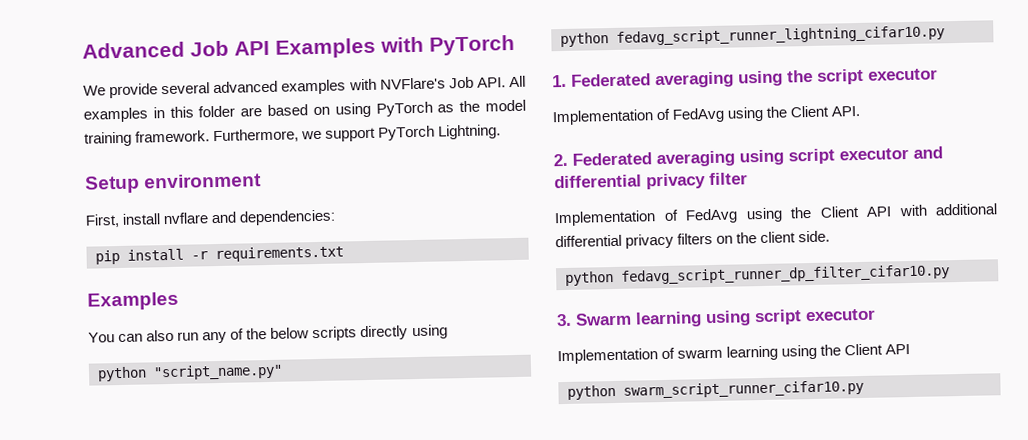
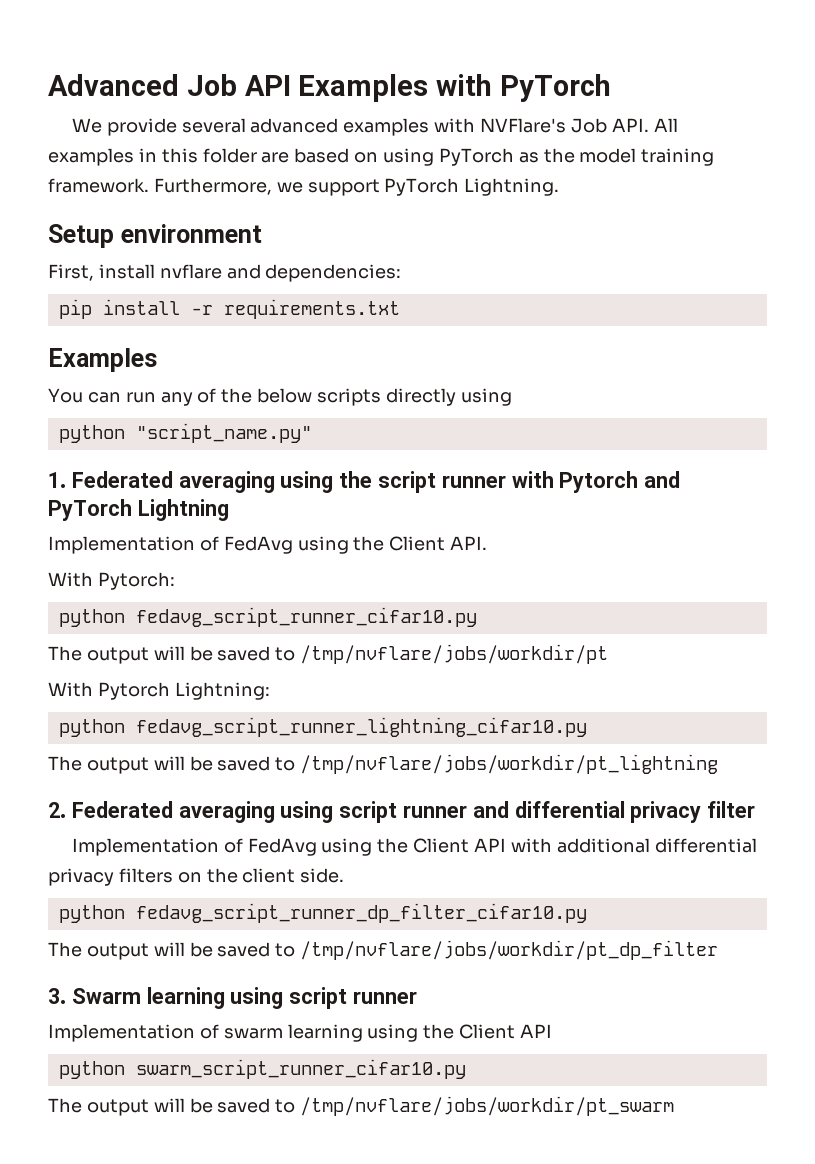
- You can also run any of the below scripts directly using
+ You can run any of the below scripts directly using
- python fedavg_script_runner_lightning_cifar10.py
- 1. Federated averaging using the script executor
+ 1. Federated averaging using the script runner with Pytorch and PyTorch Lightning
+ With Pytorch:
+ python fedavg_script_runner_cifar10.py
+ The output will be saved to /tmp/nvflare/jobs/workdir/pt
+ With Pytorch Lightning:
+ python fedavg_script_runner_lightning_cifar10.py
+ The output will be saved to /tmp/nvflare/jobs/workdir/pt_lightning
- 2. Federated averaging using script executor and differential privacy filter
+ 2. Federated averaging using script runner and differential privacy filter
+ The output will be saved to /tmp/nvflare/jobs/workdir/pt_dp_filter
- 3. Swarm learning using script executor
+ 3. Swarm learning using script runner
+ The output will be saved to /tmp/nvflare/jobs/workdir/pt_swarm

